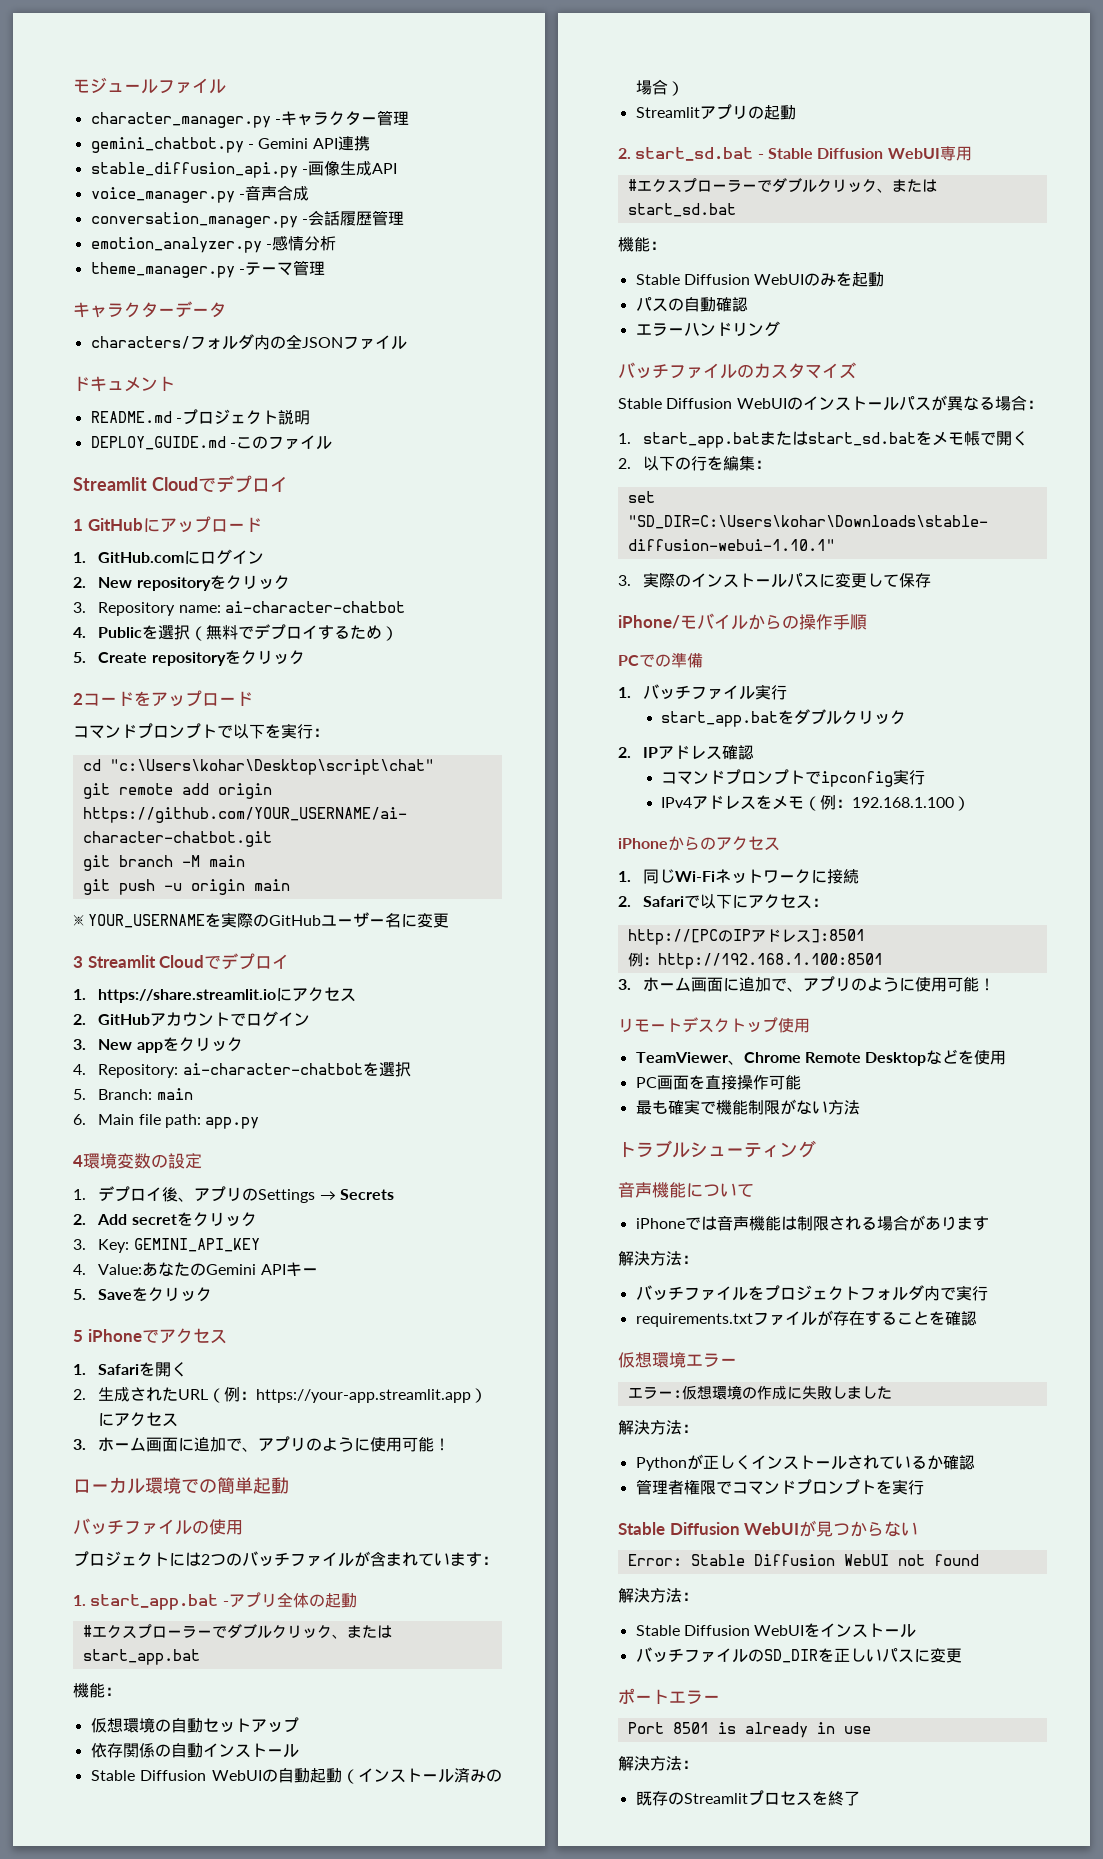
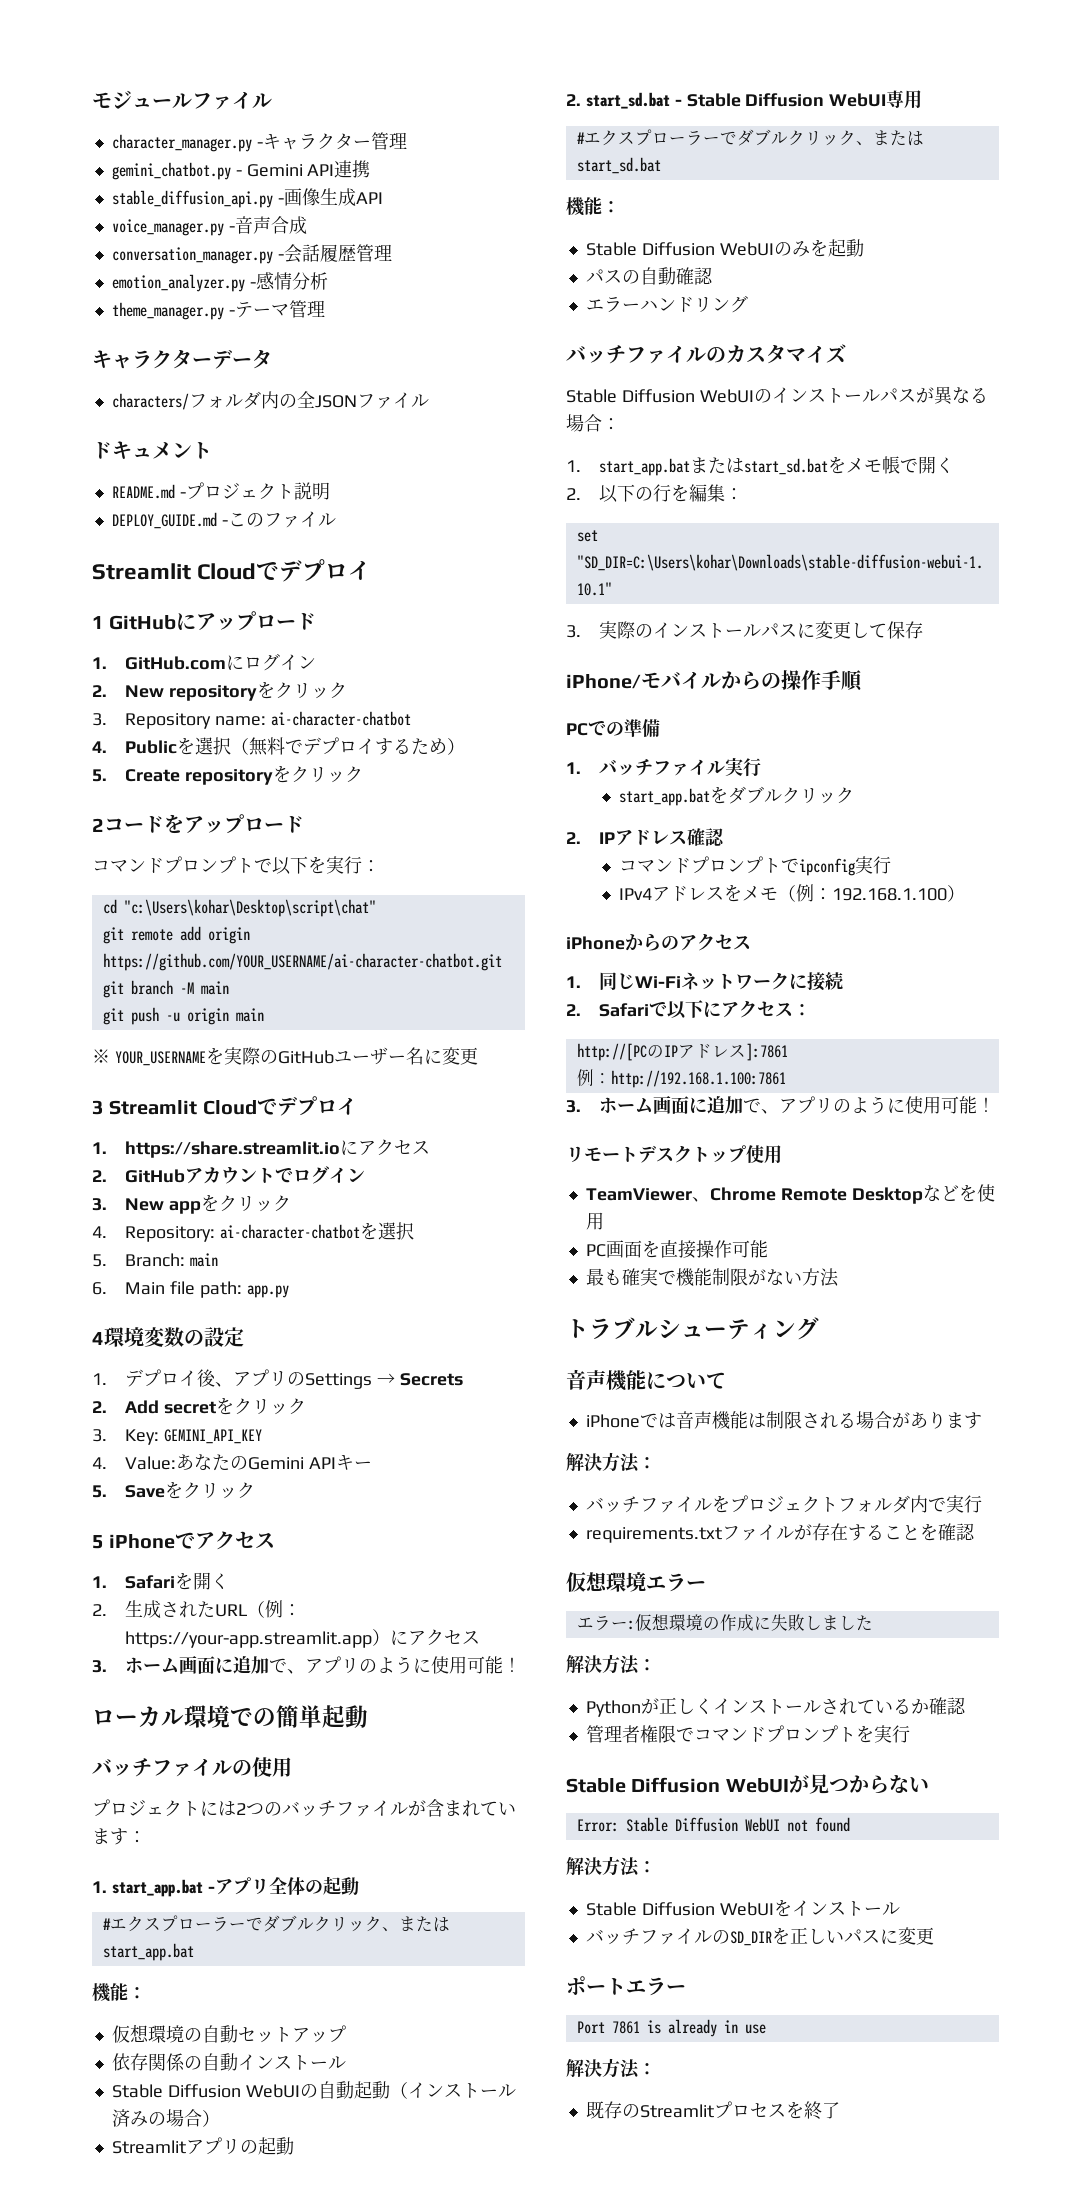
- http://[PCのIPアドレス]:8501
- 例：http://192.168.1.100:8501
+ http://[PCのIPアドレス]:7861
+ 例：http://192.168.1.100:7861
- Port 8501 is already in use
+ Port 7861 is already in use

